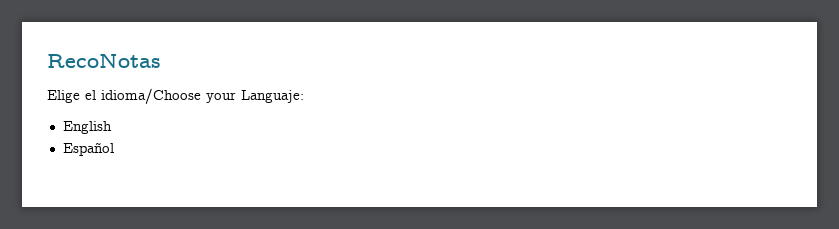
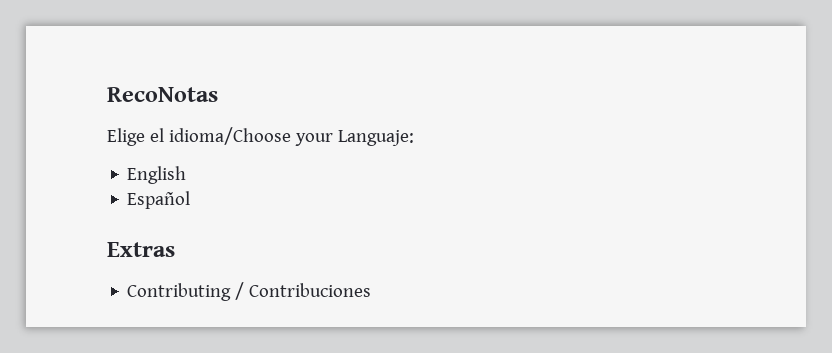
+ Extras
+ Contributing / Contribuciones

